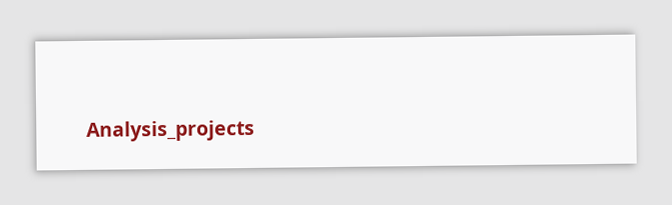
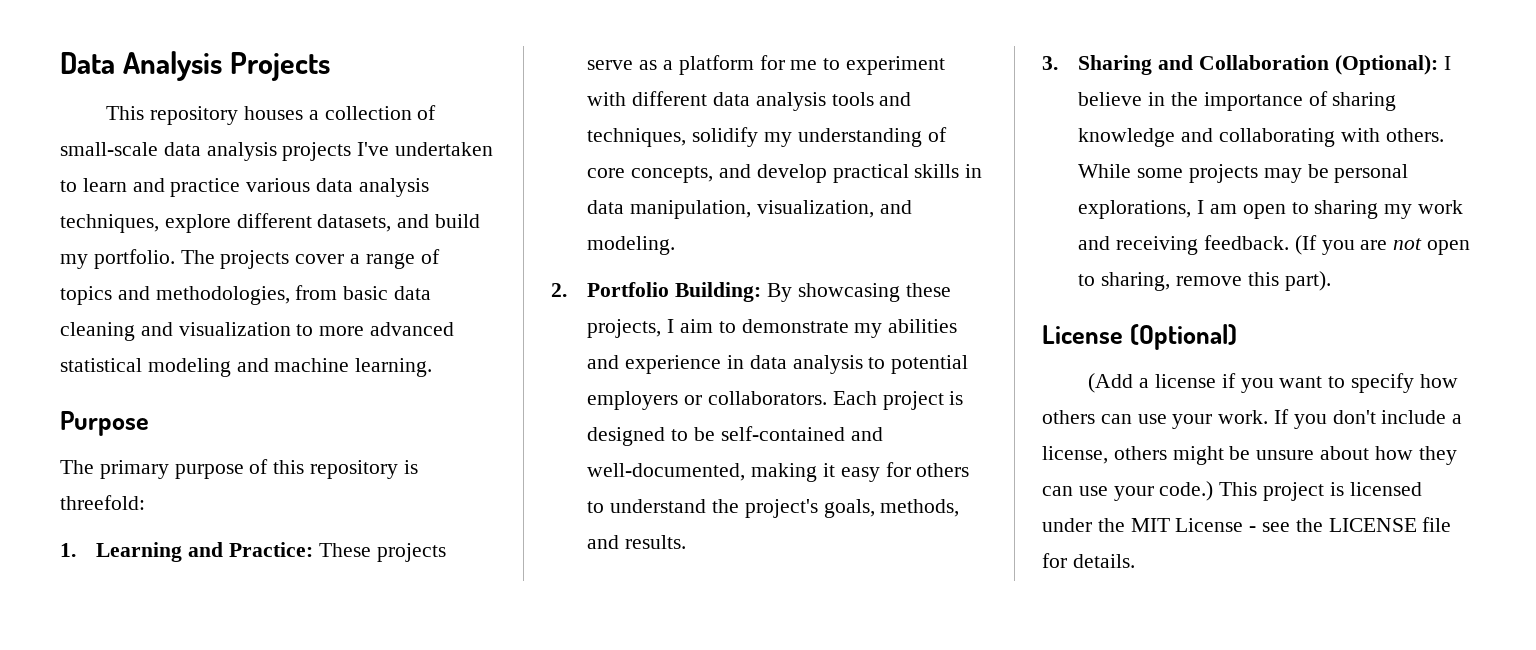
- Analysis_projects
+ Data Analysis Projects
+ This repository houses a collection of small-scale data analysis projects I've undertaken to learn and practice various data analysis techniques, explore different datasets, and build my portfolio. The projects cover a range of topics and methodologies, from basic data cleaning and visualization to more advanced statistical modeling and machine learning.
+ Purpose
+ The primary purpose of this repository is threefold:
+ 1. Learning and Practice: These projects serve as a platform for me to experiment with different data analysis tools and techniques, solidify my understanding of core concepts, and develop practical skills in data manipulation, visualization, and modeling.
+ 2. Portfolio Building: By showcasing these projects, I aim to demonstrate my abilities and experience in data analysis to potential employers or collaborators. Each project is designed to be self-contained and well-documented, making it easy for others to understand the project's goals, methods, and results.
+ 3. Sharing and Collaboration (Optional): I believe in the importance of sharing knowledge and collaborating with others. While some projects may be personal explorations, I am open to sharing my work and receiving feedback. (If you are not open to sharing, remove this part).
+ License (Optional)
+ (Add a license if you want to specify how others can use your work. If you don't include a license, others might be unsure about how they can use your code.) This project is licensed under the MIT License - see the LICENSE file for details.

